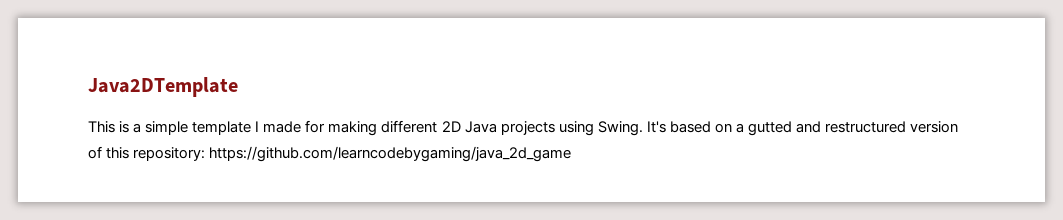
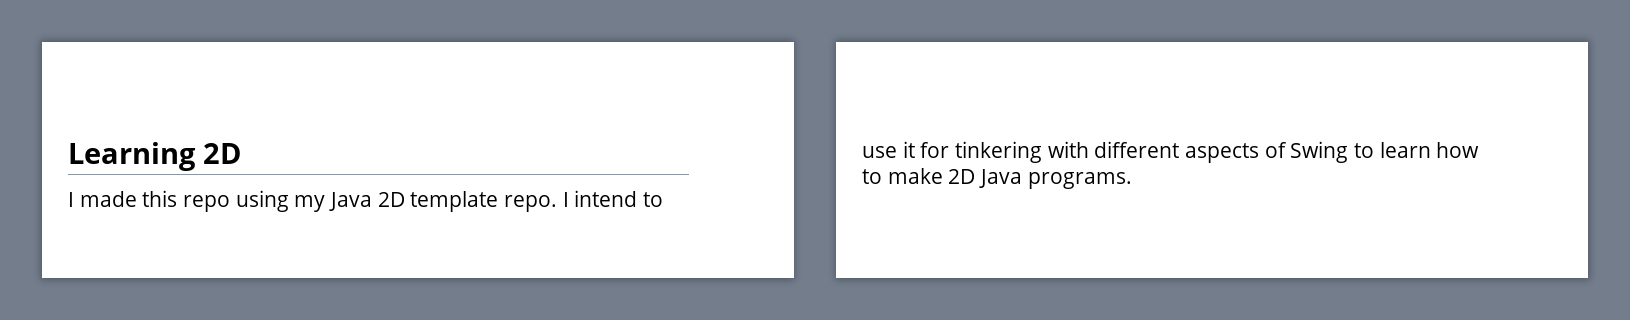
- Java2DTemplate
- This is a simple template I made for making different 2D Java projects using Swing. It's based on a gutted and restructured version of this repository: https://github.com/learncodebygaming/java_2d_game
+ Learning 2D
+ I made this repo using my Java 2D template repo. I intend to use it for tinkering with different aspects of Swing to learn how to make 2D Java programs.

